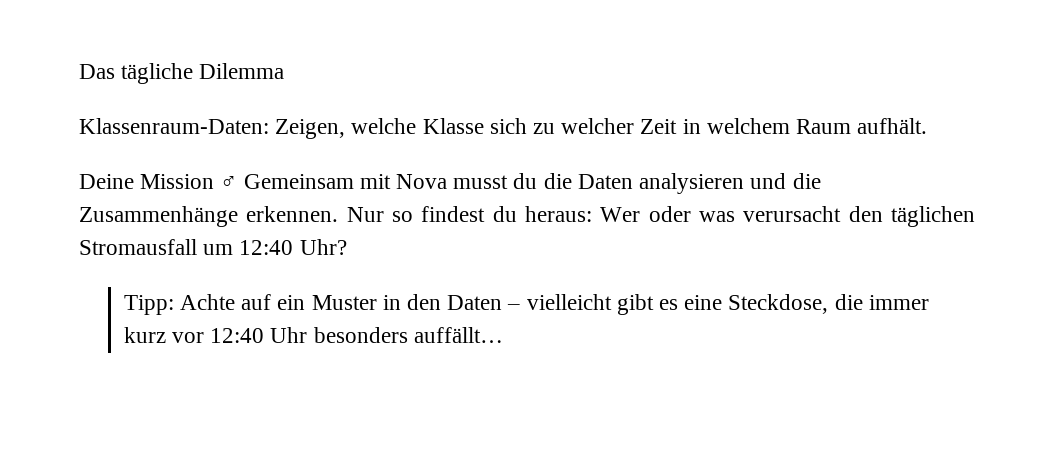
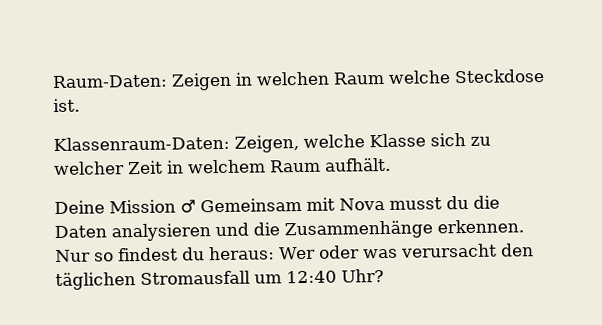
- Das tägliche Dilemma
+ Raum-Daten: Zeigen in welchen Raum welche Steckdose ist.
- Tipp: Achte auf ein Muster in den Daten – vielleicht gibt es eine Steckdose, die immer kurz vor 12:40 Uhr besonders auffällt…

